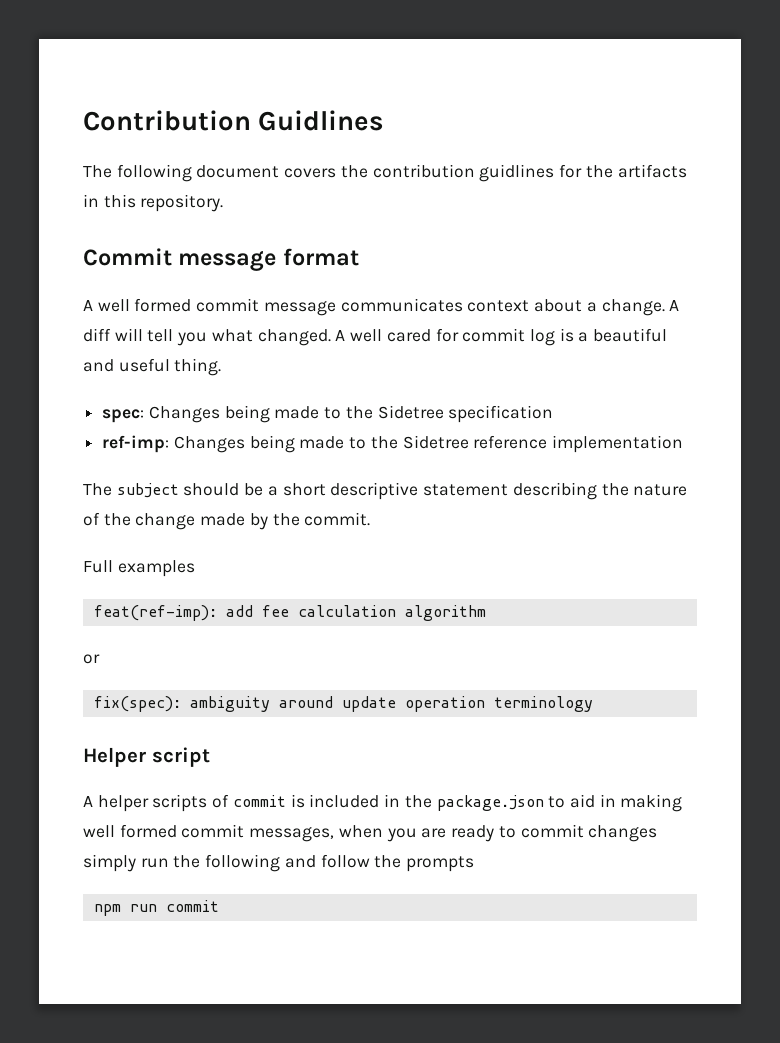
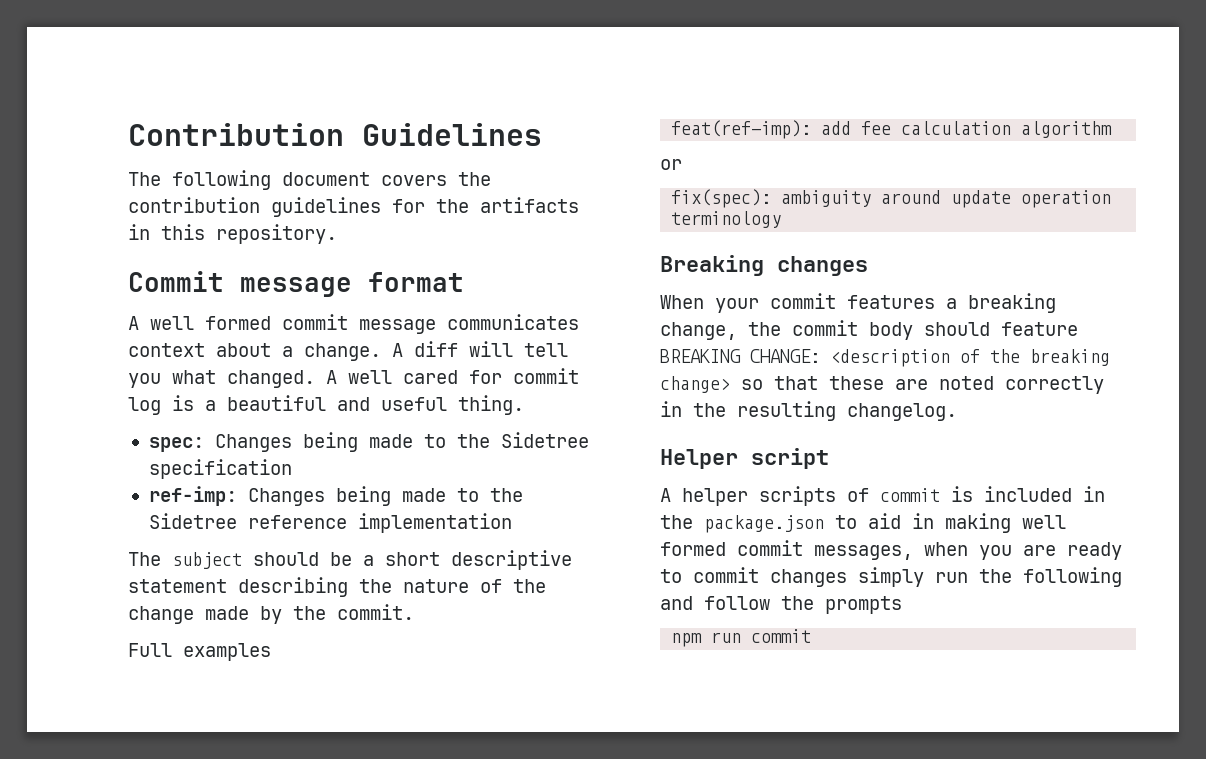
- Contribution Guidlines
+ Contribution Guidelines
- The following document covers the contribution guidlines for the artifacts in this repository.
+ The following document covers the contribution guidelines for the artifacts in this repository.
+ Breaking changes
+ When your commit features a breaking change, the commit body should feature BREAKING CHANGE: <description of the breaking change> so that these are noted correctly in the resulting changelog.

